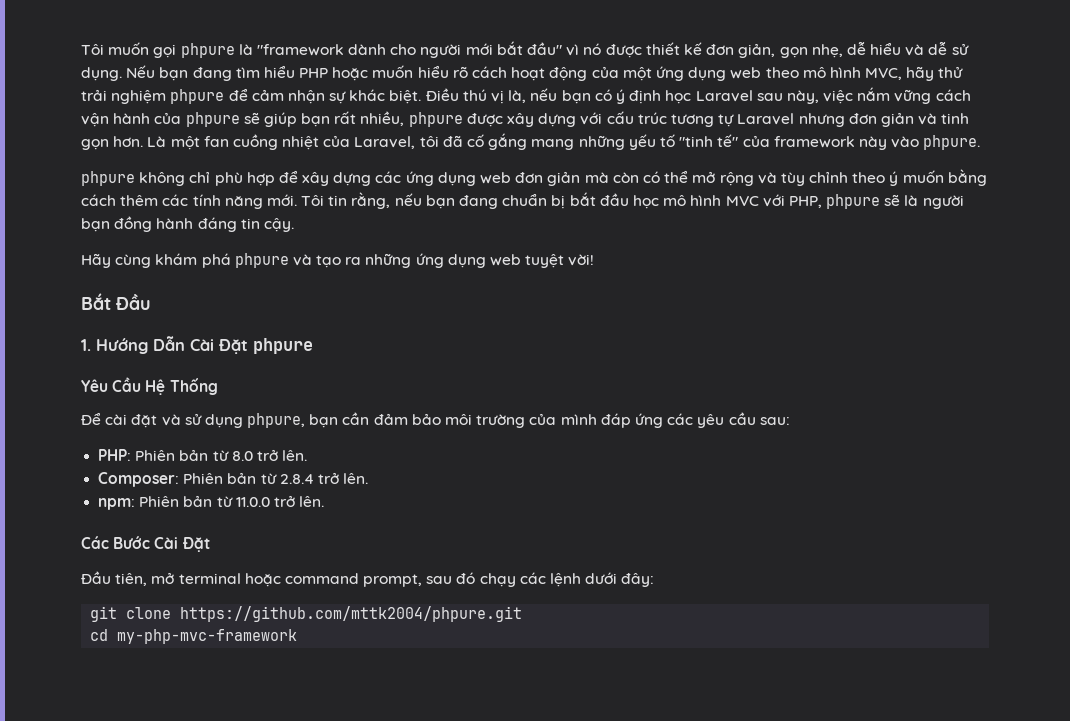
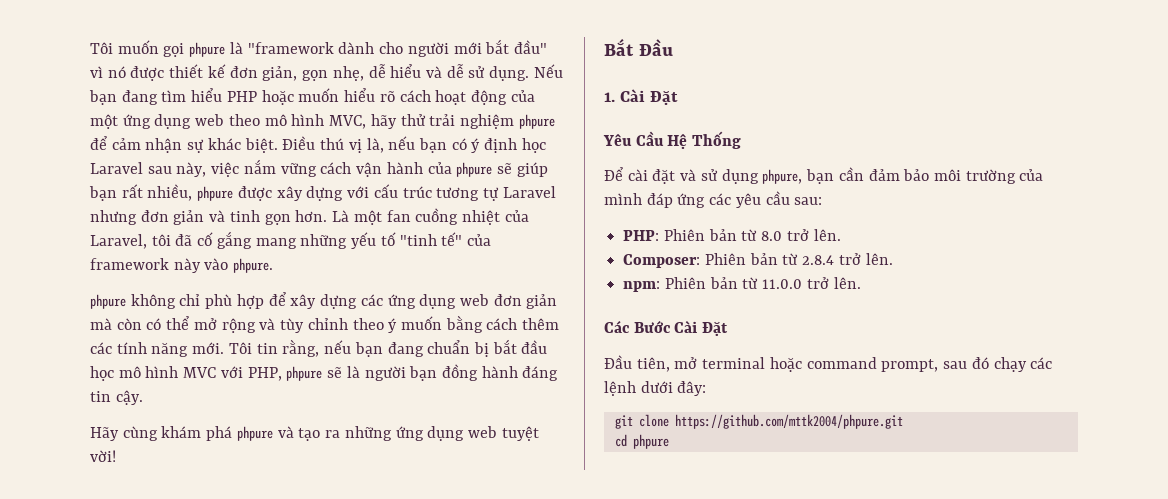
- 1. Hướng Dẫn Cài Đặt phpure
+ 1. Cài Đặt
- cd my-php-mvc-framework
+ cd phpure

